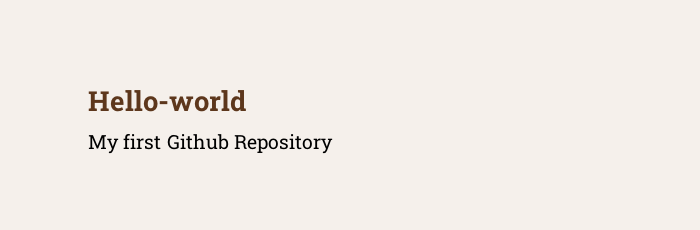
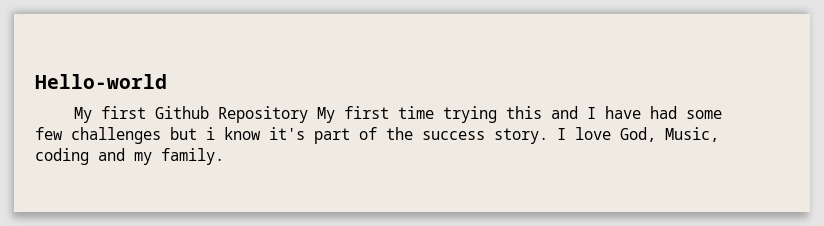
- My first Github Repository
+ My first Github Repository My first time trying this and I have had some few challenges but i know it's part of the success story. I love God, Music, coding and my family.

